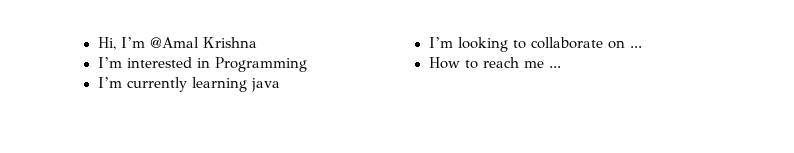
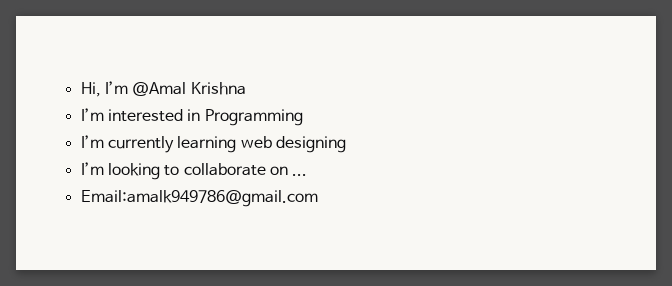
- I’m currently learning java
+ I’m currently learning web designing
- How to reach me ...
+ Email:amalk949786@gmail.com

